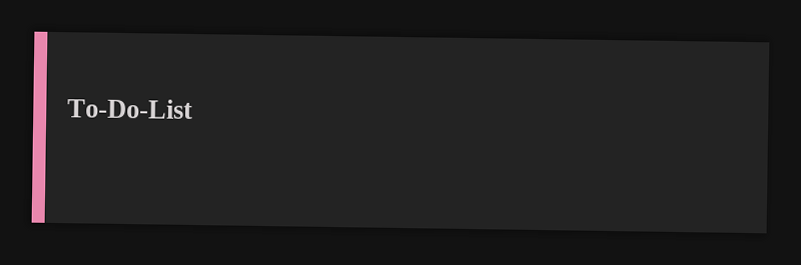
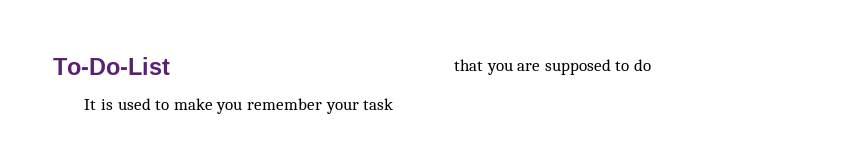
+ It is used to make you remember your task that you are supposed to do

